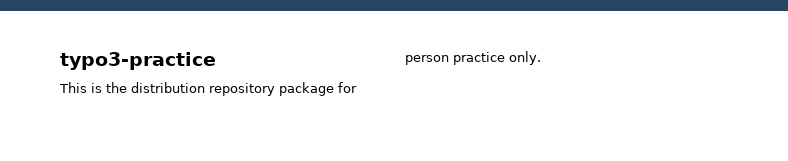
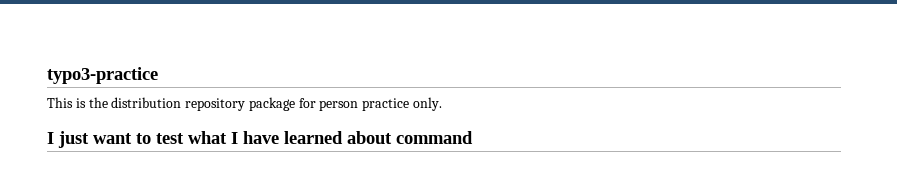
+ I just want to test what I have learned about command

